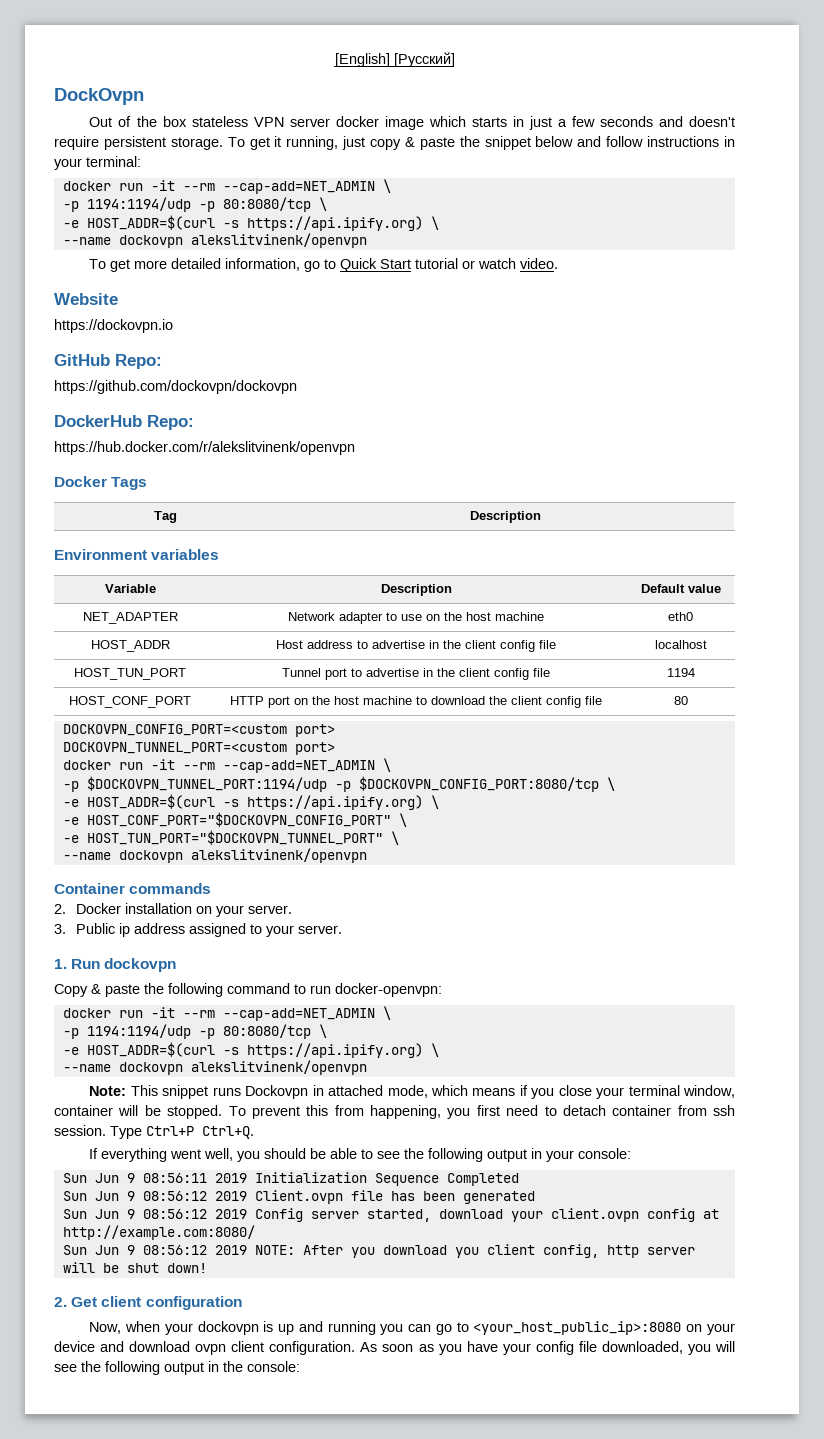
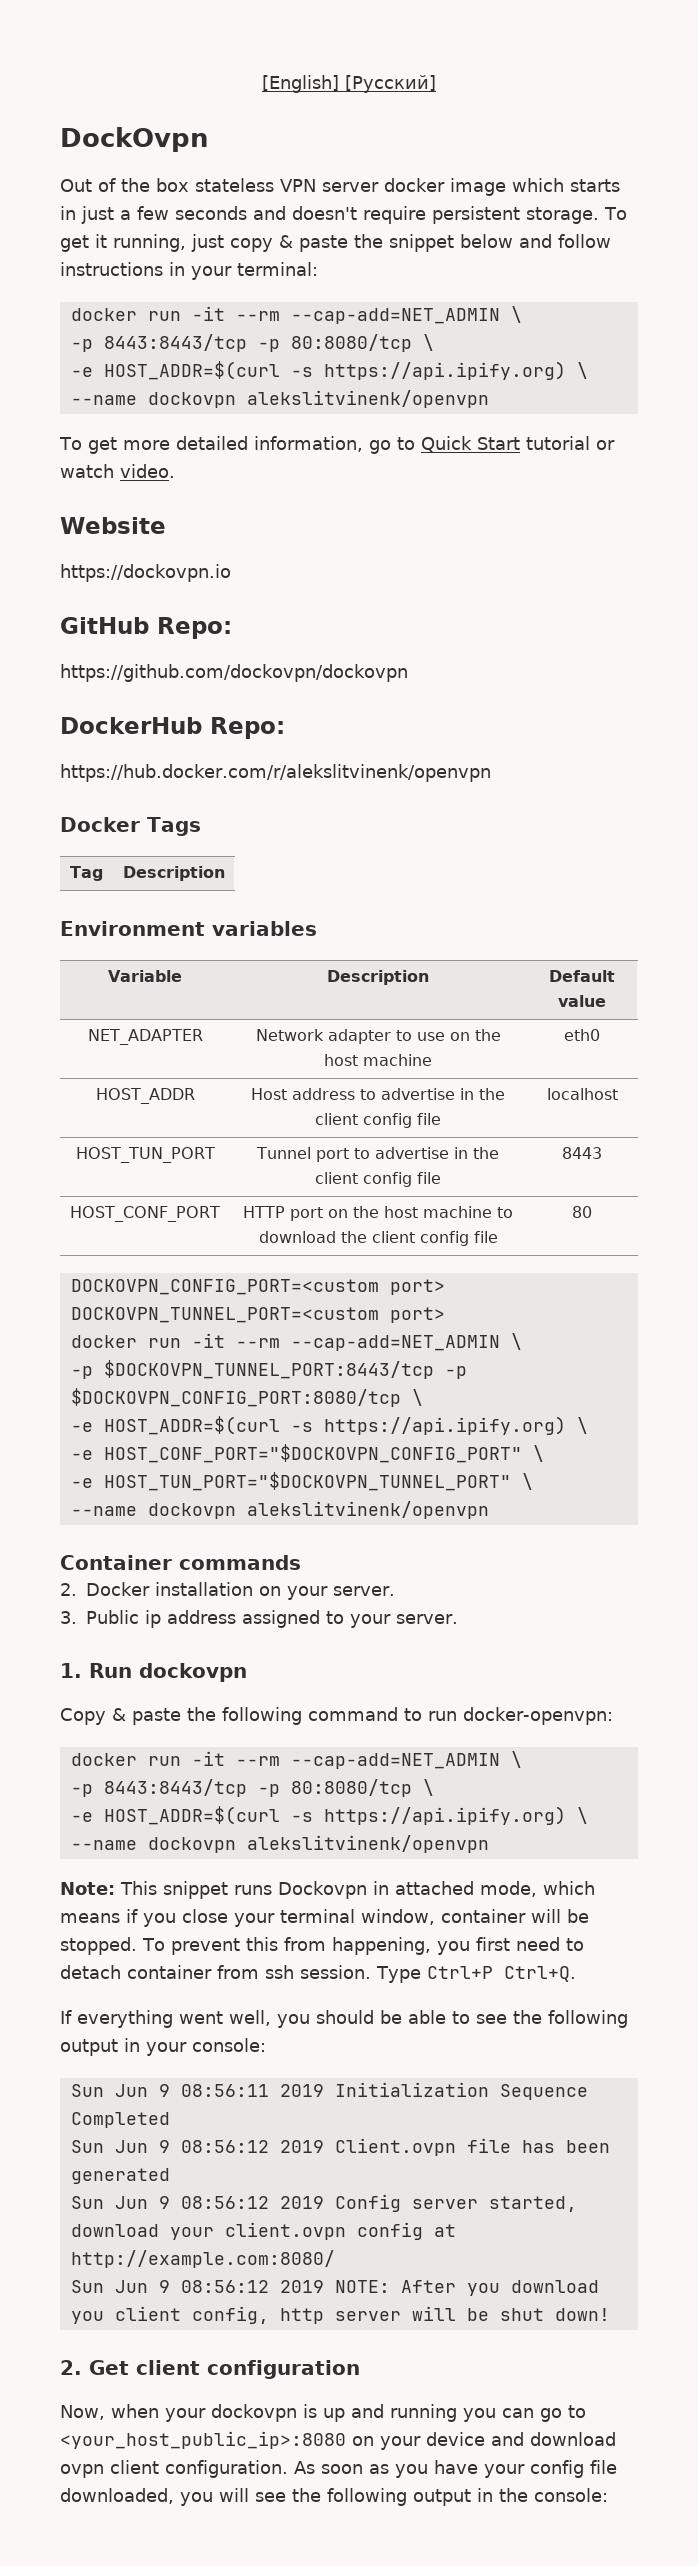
  To get it running, just copy & paste the snippet below and follow instructions in your terminal:
  docker run -it --rm --cap-add=NET_ADMIN \
- -p 1194:1194/udp -p 80:8080/tcp \
+ -p 8443:8443/tcp -p 80:8080/tcp \
- HOST_TUN_PORT | Tunnel port to advertise in the client config file | 1194
+ HOST_TUN_PORT | Tunnel port to advertise in the client config file | 8443
- -p $DOCKOVPN_TUNNEL_PORT:1194/udp -p $DOCKOVPN_CONFIG_PORT:8080/tcp \
+ -p $DOCKOVPN_TUNNEL_PORT:8443/tcp -p $DOCKOVPN_CONFIG_PORT:8080/tcp \
  Copy & paste the following command to run docker-openvpn:
  docker run -it --rm --cap-add=NET_ADMIN \
- -p 1194:1194/udp -p 80:8080/tcp \
+ -p 8443:8443/tcp -p 80:8080/tcp \

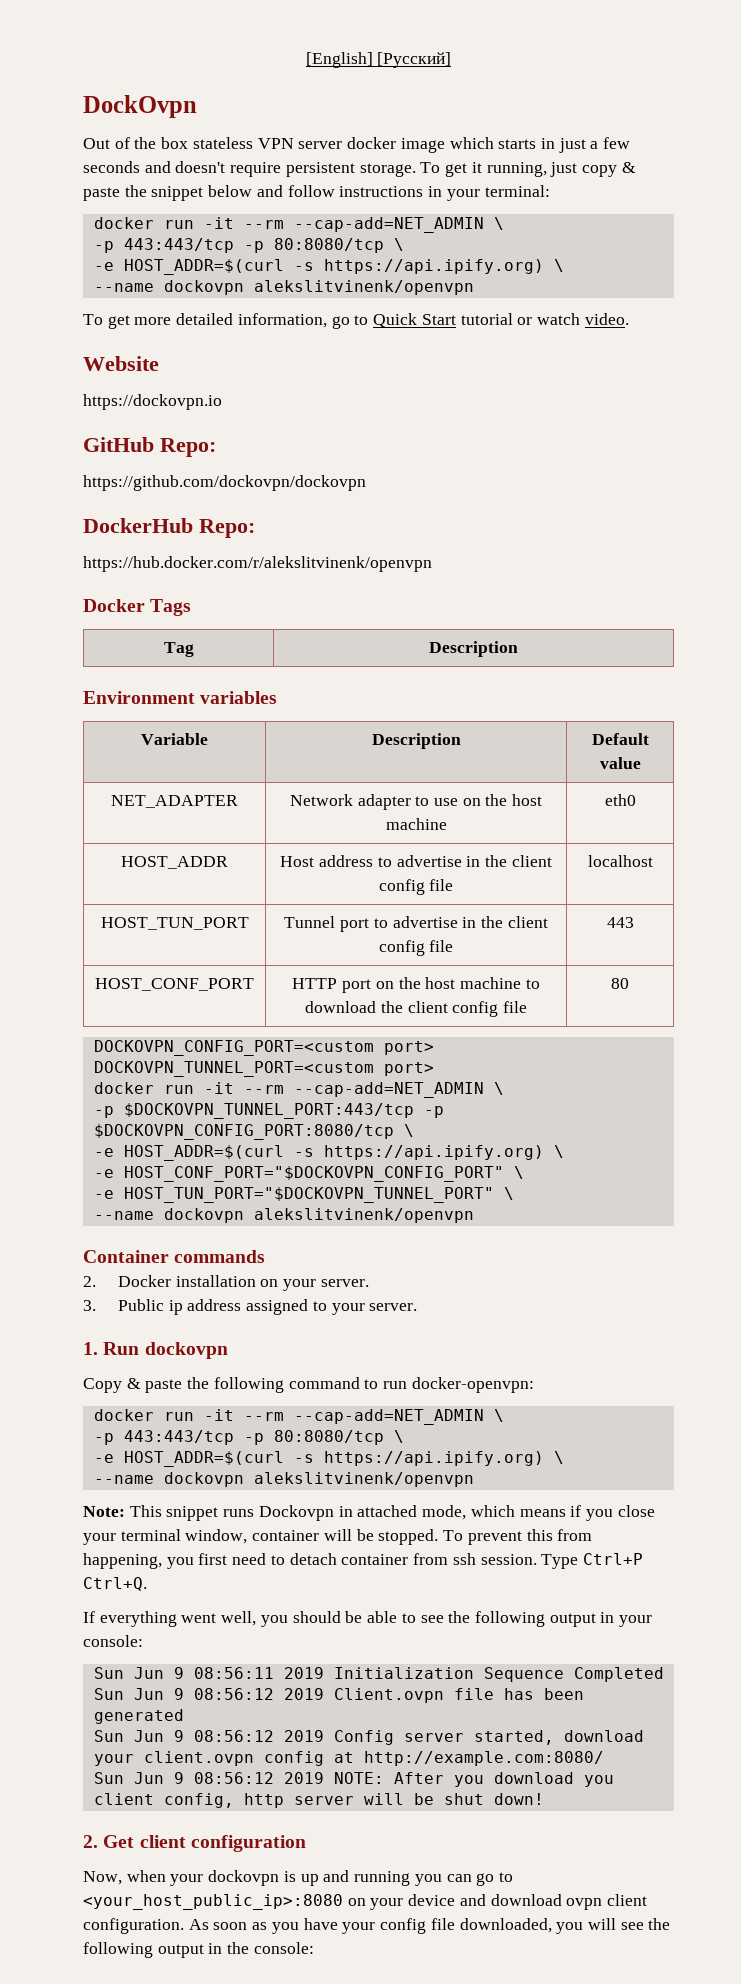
  To get it running, just copy & paste the snippet below and follow instructions in your terminal:
  docker run -it --rm --cap-add=NET_ADMIN \
- -p 8443:8443/tcp -p 80:8080/tcp \
+ -p 443:443/tcp -p 80:8080/tcp \
- HOST_TUN_PORT | Tunnel port to advertise in the client config file | 8443
+ HOST_TUN_PORT | Tunnel port to advertise in the client config file | 443
- -p $DOCKOVPN_TUNNEL_PORT:8443/tcp -p $DOCKOVPN_CONFIG_PORT:8080/tcp \
+ -p $DOCKOVPN_TUNNEL_PORT:443/tcp -p $DOCKOVPN_CONFIG_PORT:8080/tcp \
  Copy & paste the following command to run docker-openvpn:
  docker run -it --rm --cap-add=NET_ADMIN \
- -p 8443:8443/tcp -p 80:8080/tcp \
+ -p 443:443/tcp -p 80:8080/tcp \

